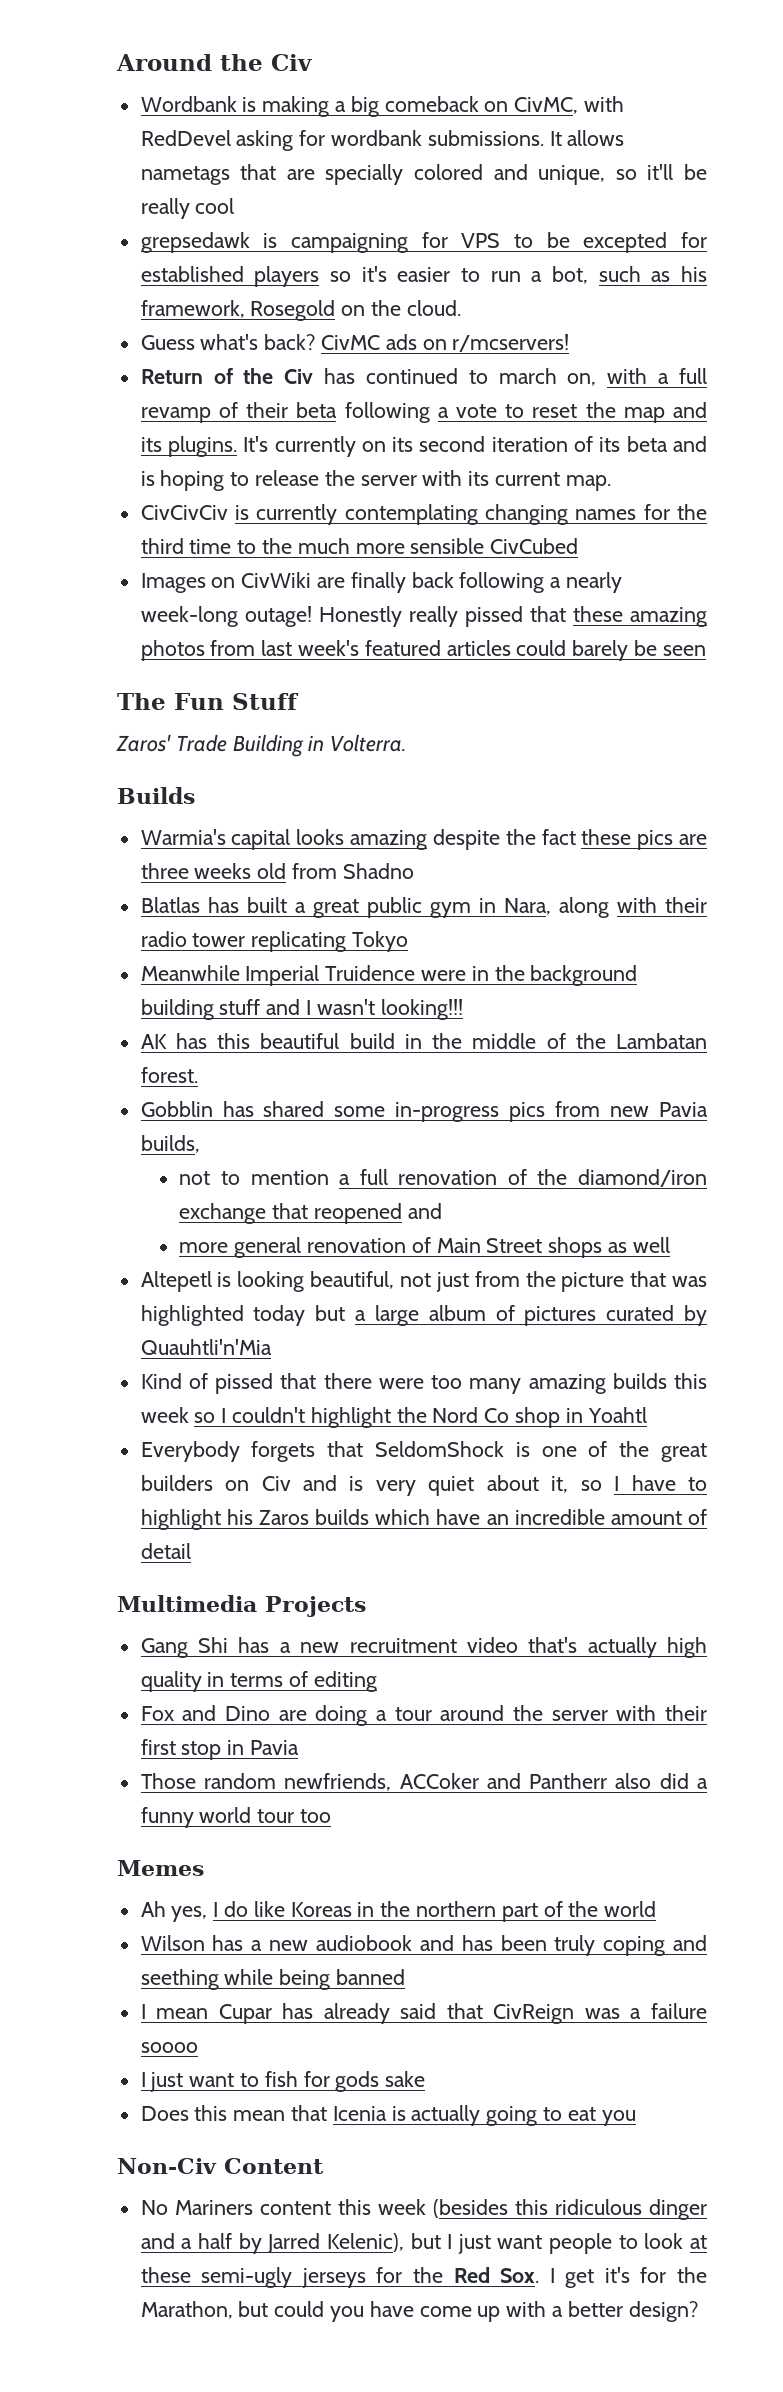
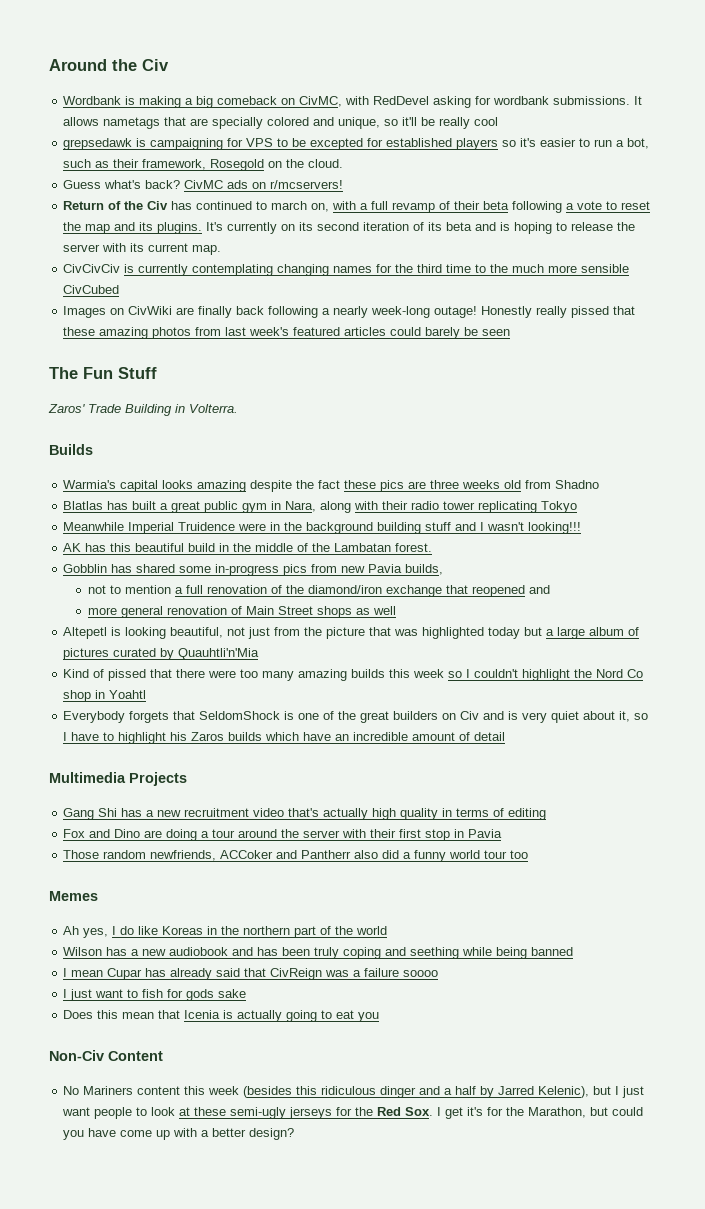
- grepsedawk is campaigning for VPS to be excepted for established players so it's easier to run a bot, such as his framework, Rosegold on the cloud.
+ grepsedawk is campaigning for VPS to be excepted for established players so it's easier to run a bot, such as their framework, Rosegold on the cloud.

